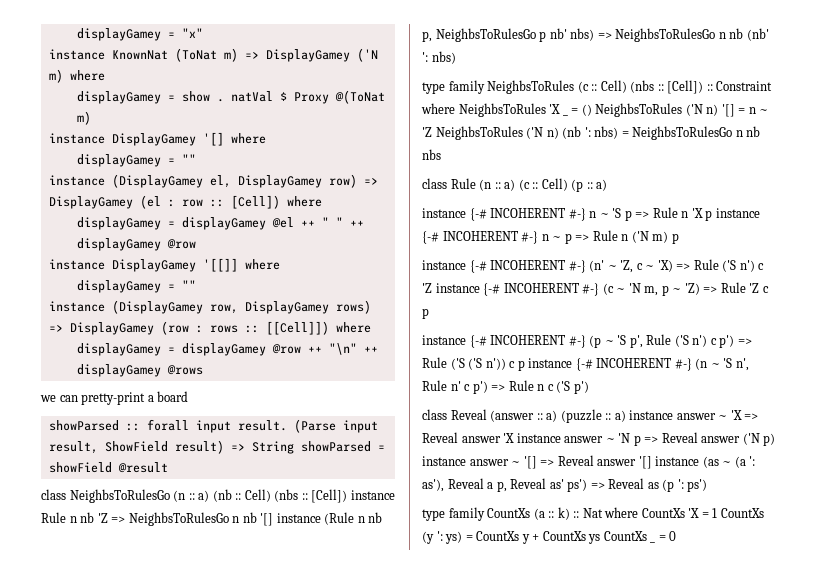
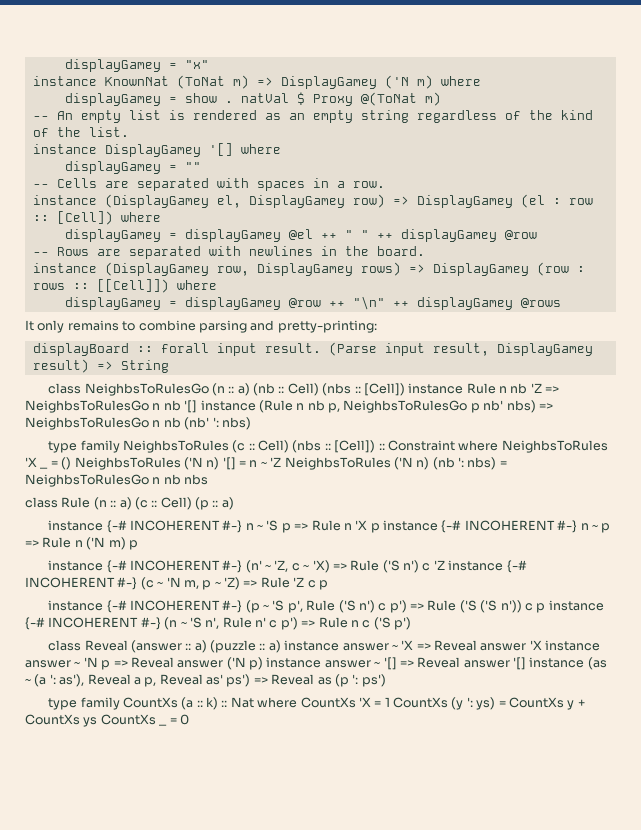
+ -- An empty list is rendered as an empty string regardless of the kind of the list.
+ -- Cells are separated with spaces in a row.
- instance DisplayGamey '[[]] where
- displayGamey = ""
+ -- Rows are separated with newlines in the board.
- we can pretty-print a board
- showParsed :: forall input result.
+ It only remains to combine parsing and pretty-printing:
+ displayBoard :: forall input result.
- (Parse input result, ShowField result) => String showParsed = showField @result
+ (Parse input result, DisplayGamey result) => String

